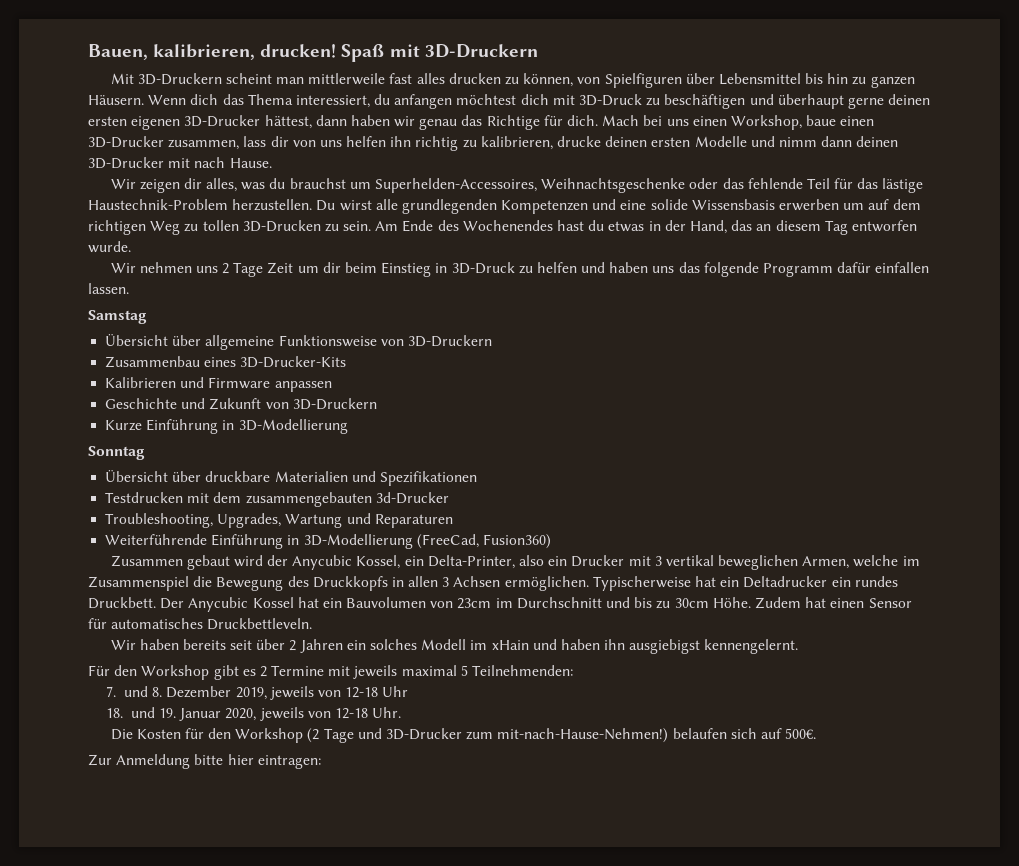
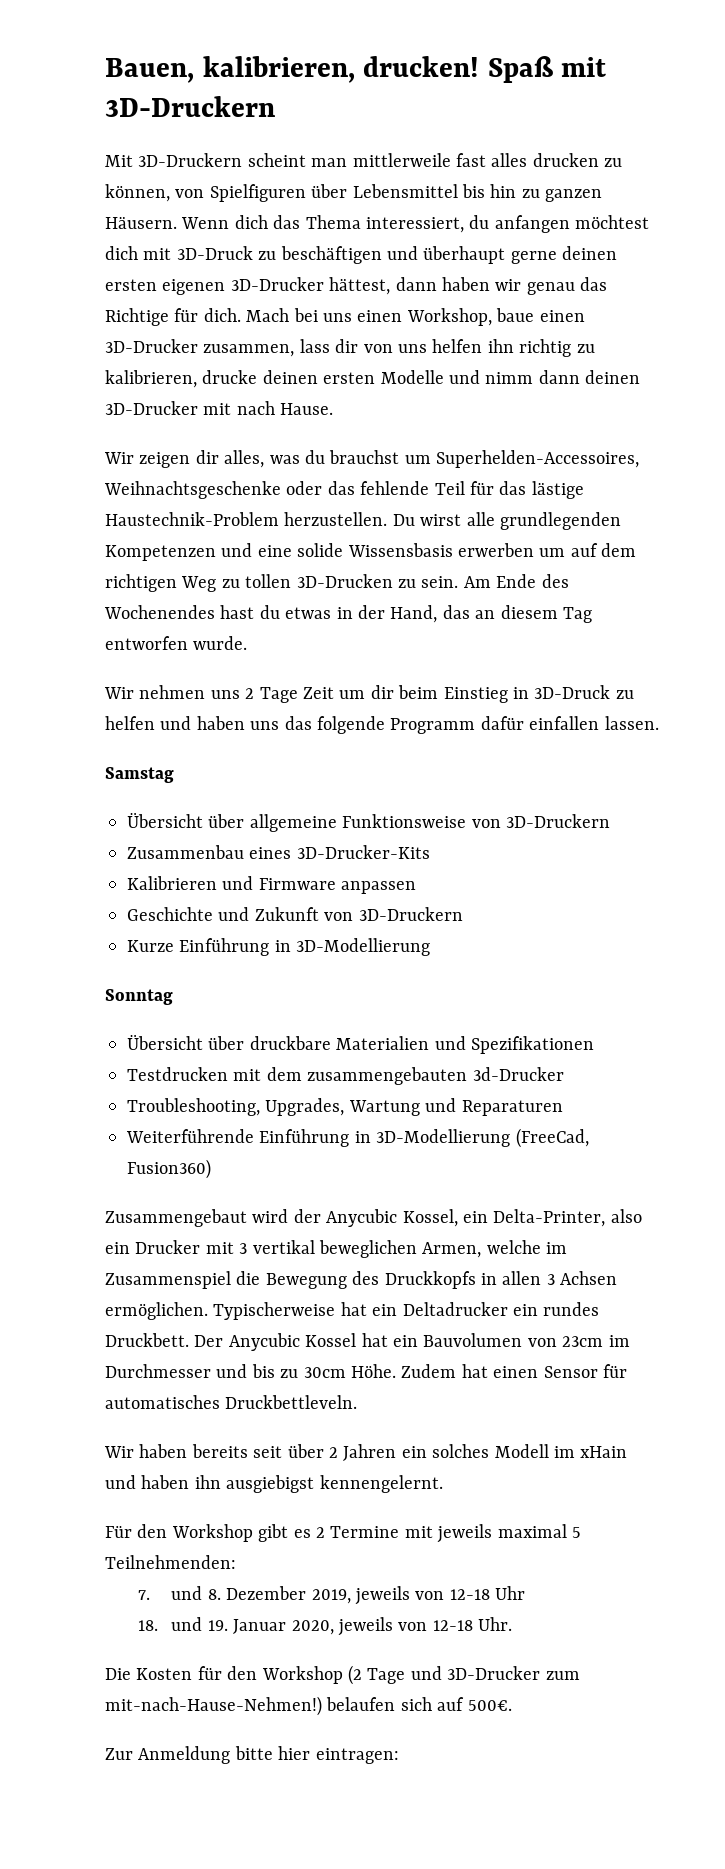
- Zusammen gebaut wird der Anycubic Kossel, ein Delta-Printer, also ein Drucker mit 3 vertikal beweglichen Armen, welche im Zusammenspiel die Bewegung des Druckkopfs in allen 3 Achsen ermöglichen.
+ Zusammengebaut wird der Anycubic Kossel, ein Delta-Printer, also ein Drucker mit 3 vertikal beweglichen Armen, welche im Zusammenspiel die Bewegung des Druckkopfs in allen 3 Achsen ermöglichen.
- Der Anycubic Kossel hat ein Bauvolumen von 23cm im Durchschnitt und bis zu 30cm Höhe.
+ Der Anycubic Kossel hat ein Bauvolumen von 23cm im Durchmesser und bis zu 30cm Höhe.

